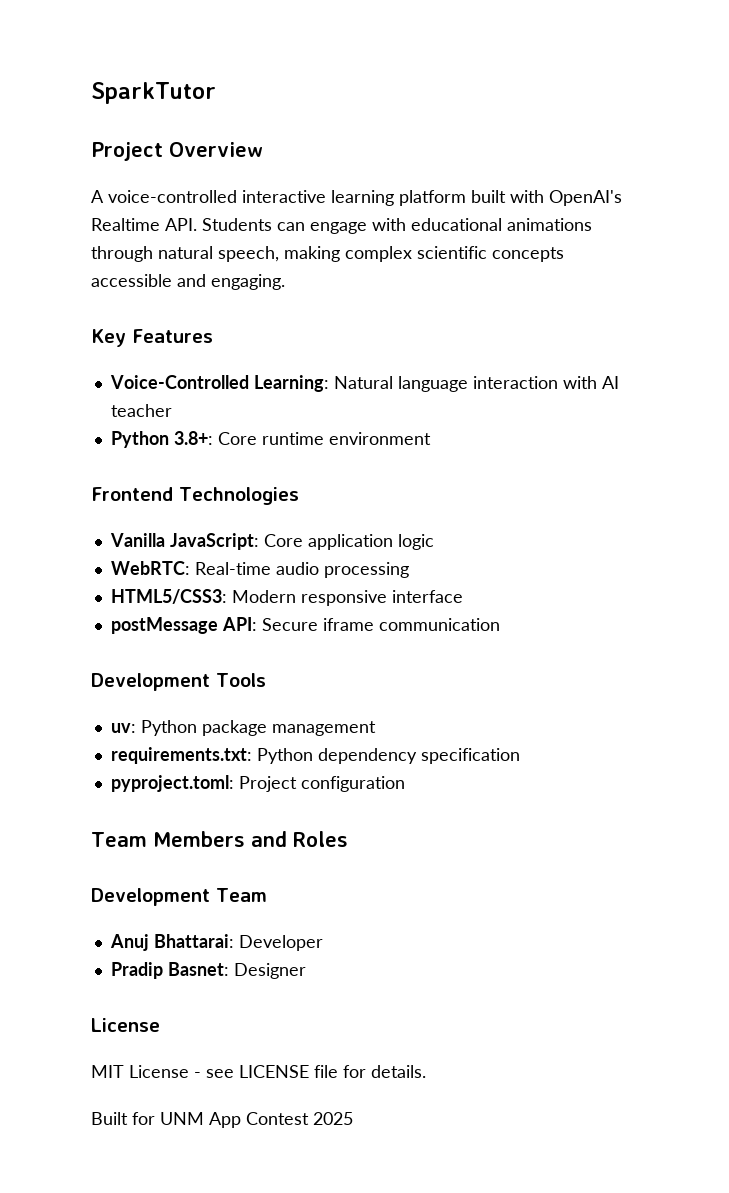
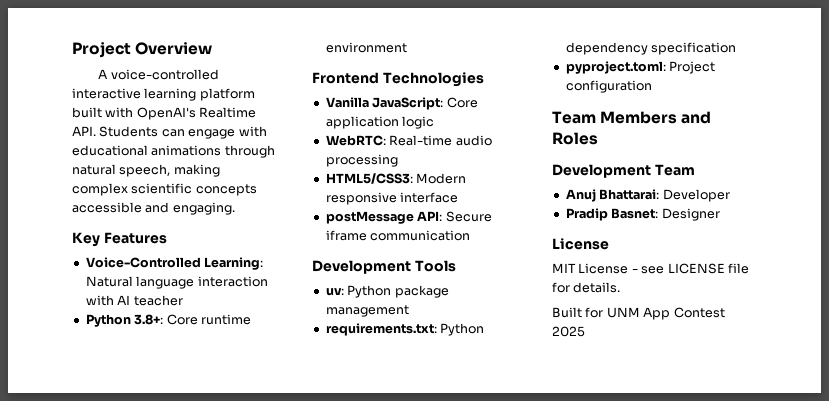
- SparkTutor

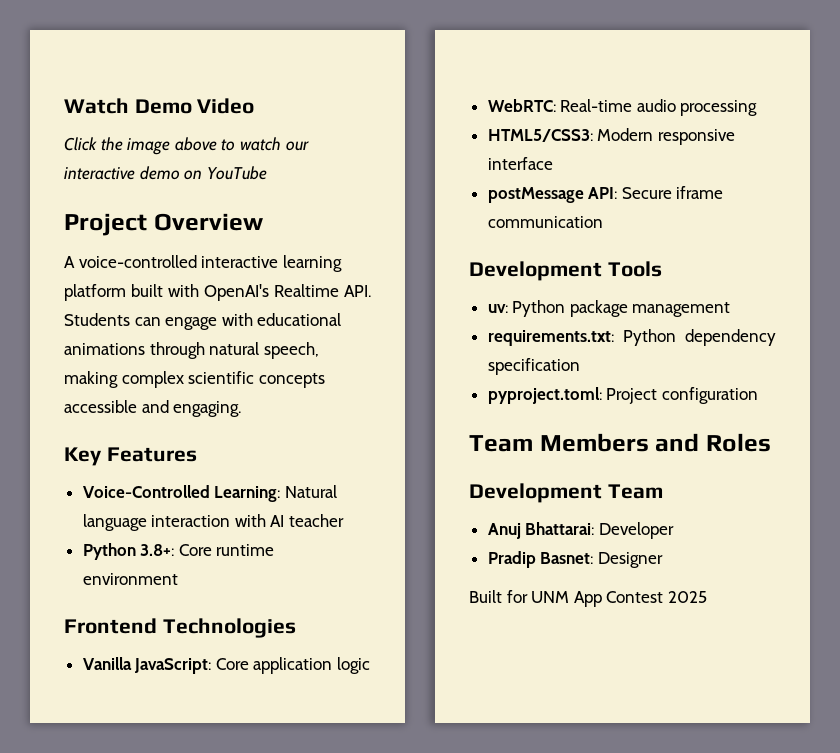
+ Watch Demo Video
+ Click the image above to watch our interactive demo on YouTube
  Pradip Basnet: Designer
- License
- MIT License - see LICENSE file for details.

